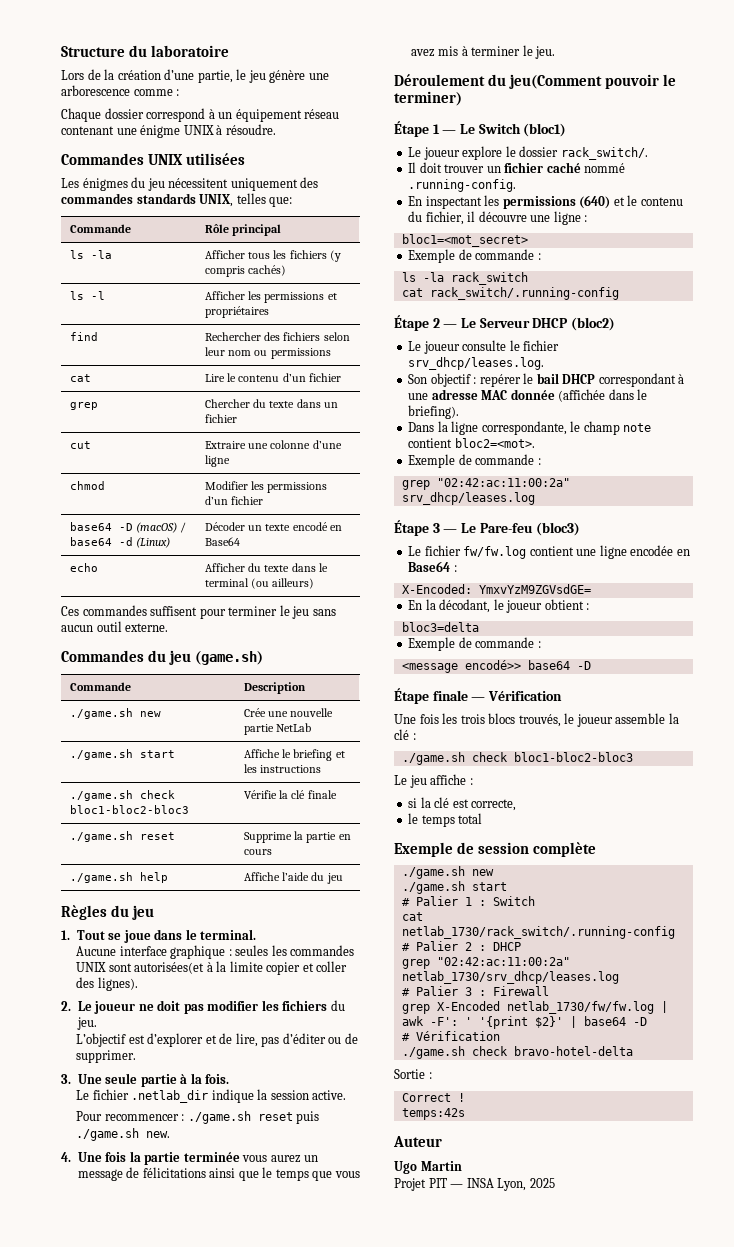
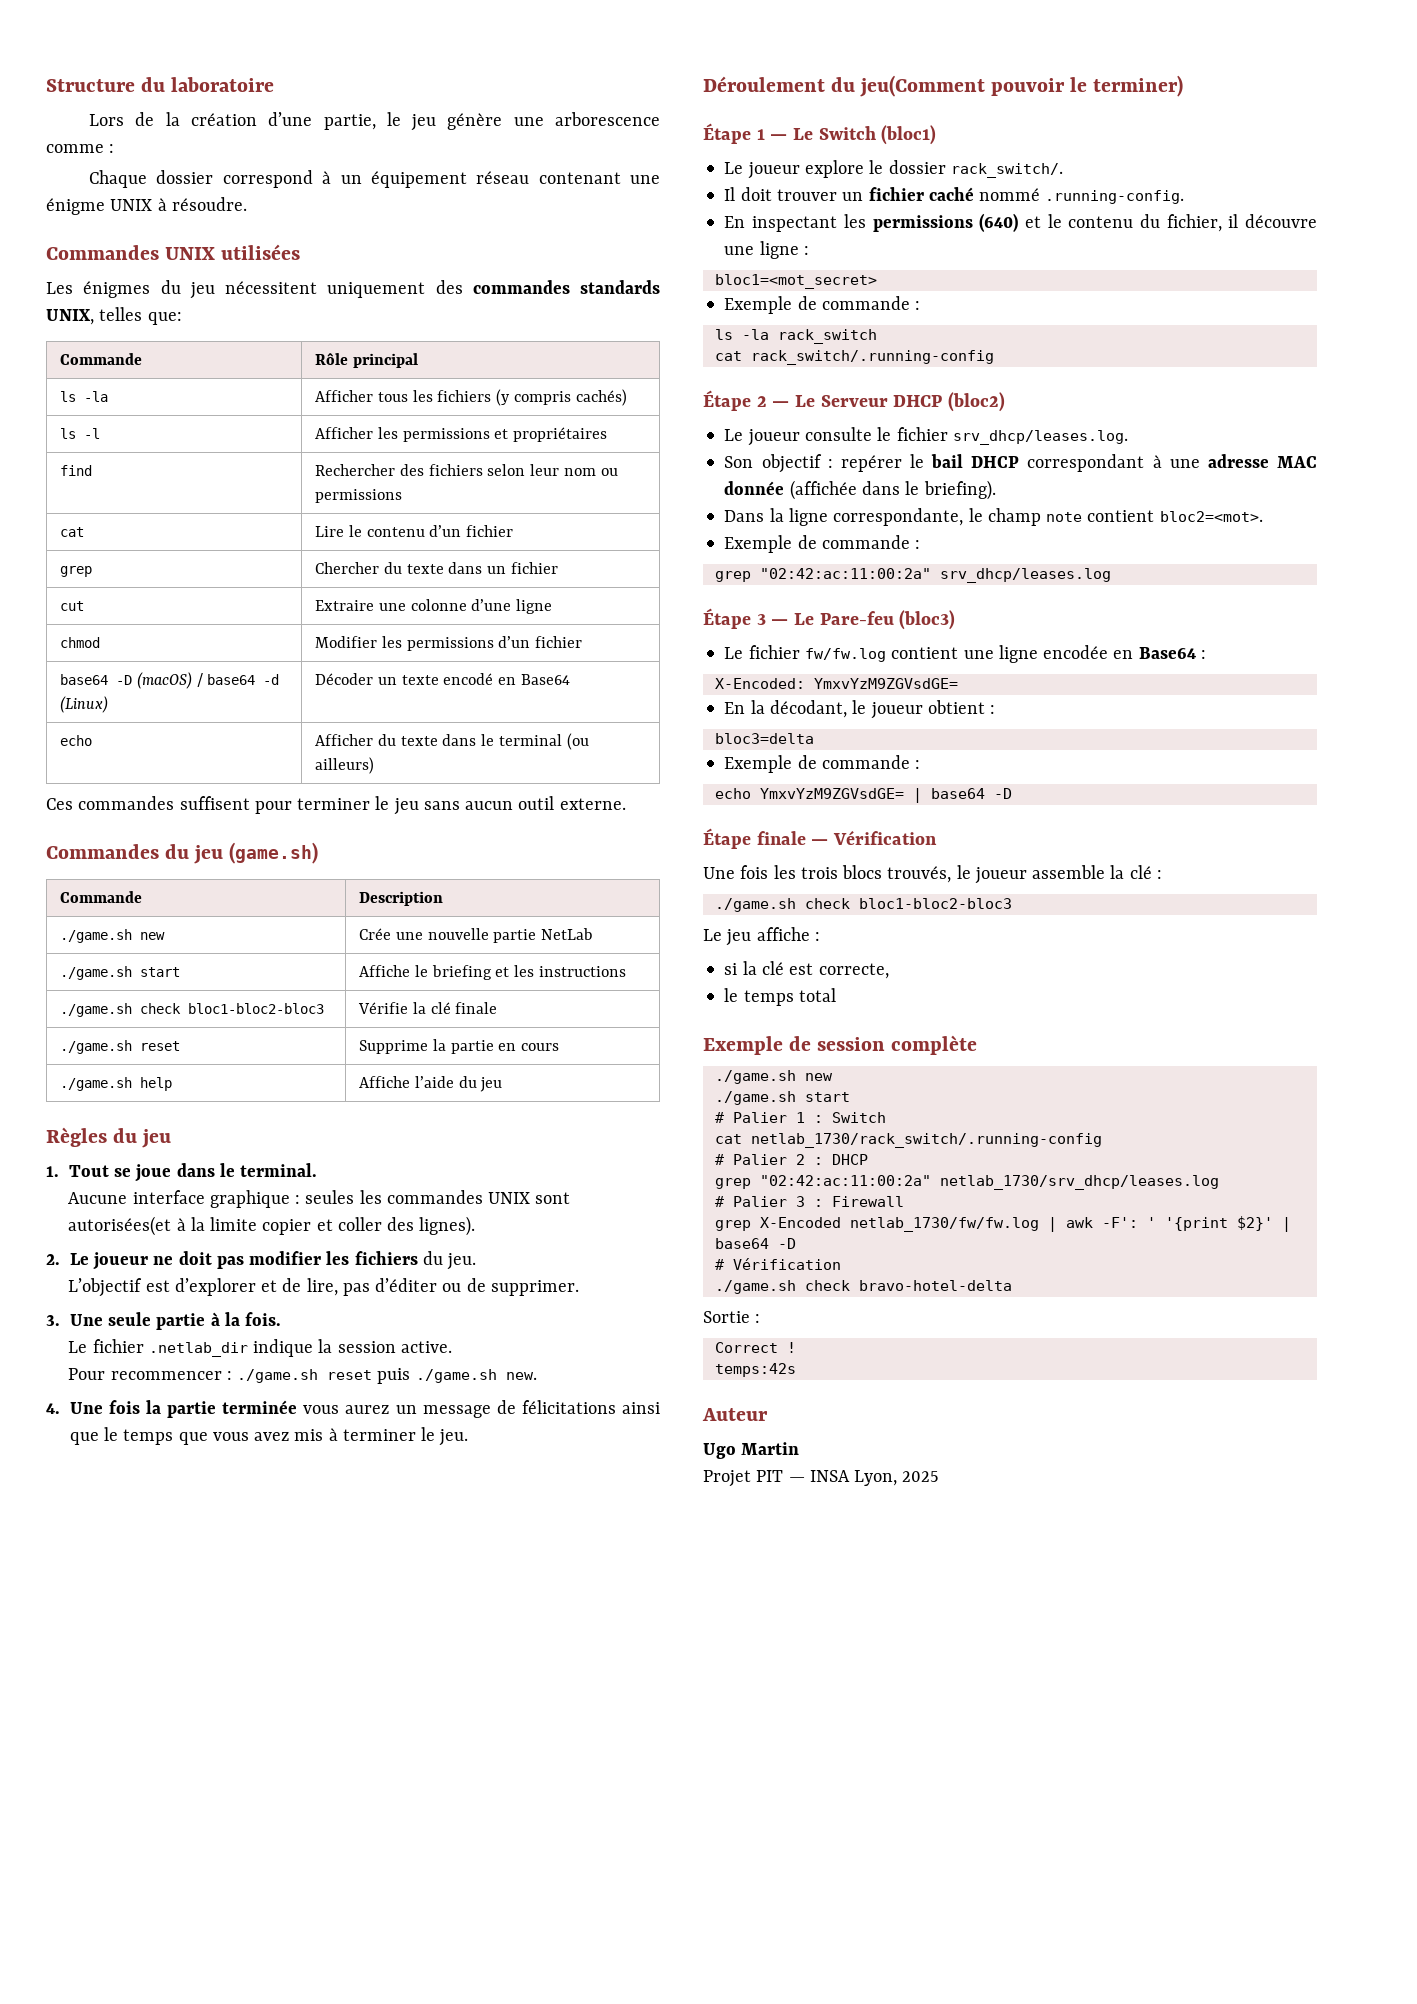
- <message encodé>> base64 -D
+ echo YmxvYzM9ZGVsdGE= | base64 -D

